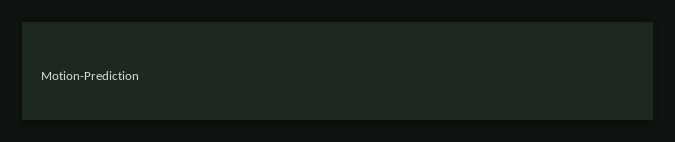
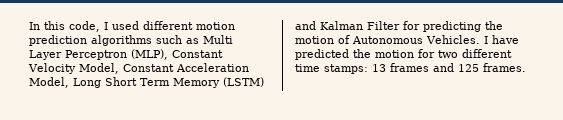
- Motion-Prediction
+ In this code, I used different motion prediction algorithms such as Multi Layer Perceptron (MLP), Constant Velocity Model, Constant Acceleration Model, Long Short Term Memory (LSTM) and Kalman Filter for predicting the motion of Autonomous Vehicles. I have predicted the motion for two different time stamps: 13 frames and 125 frames.

